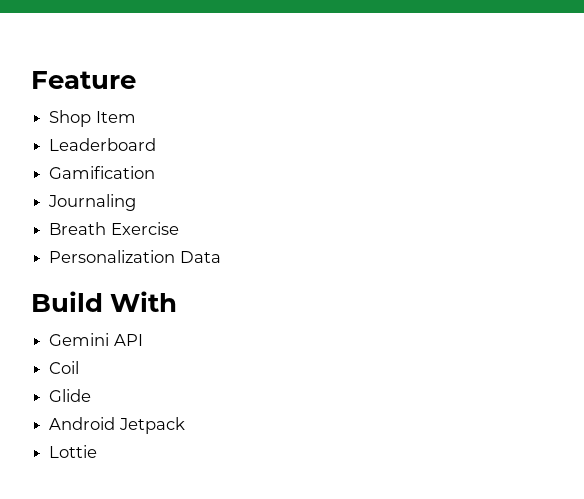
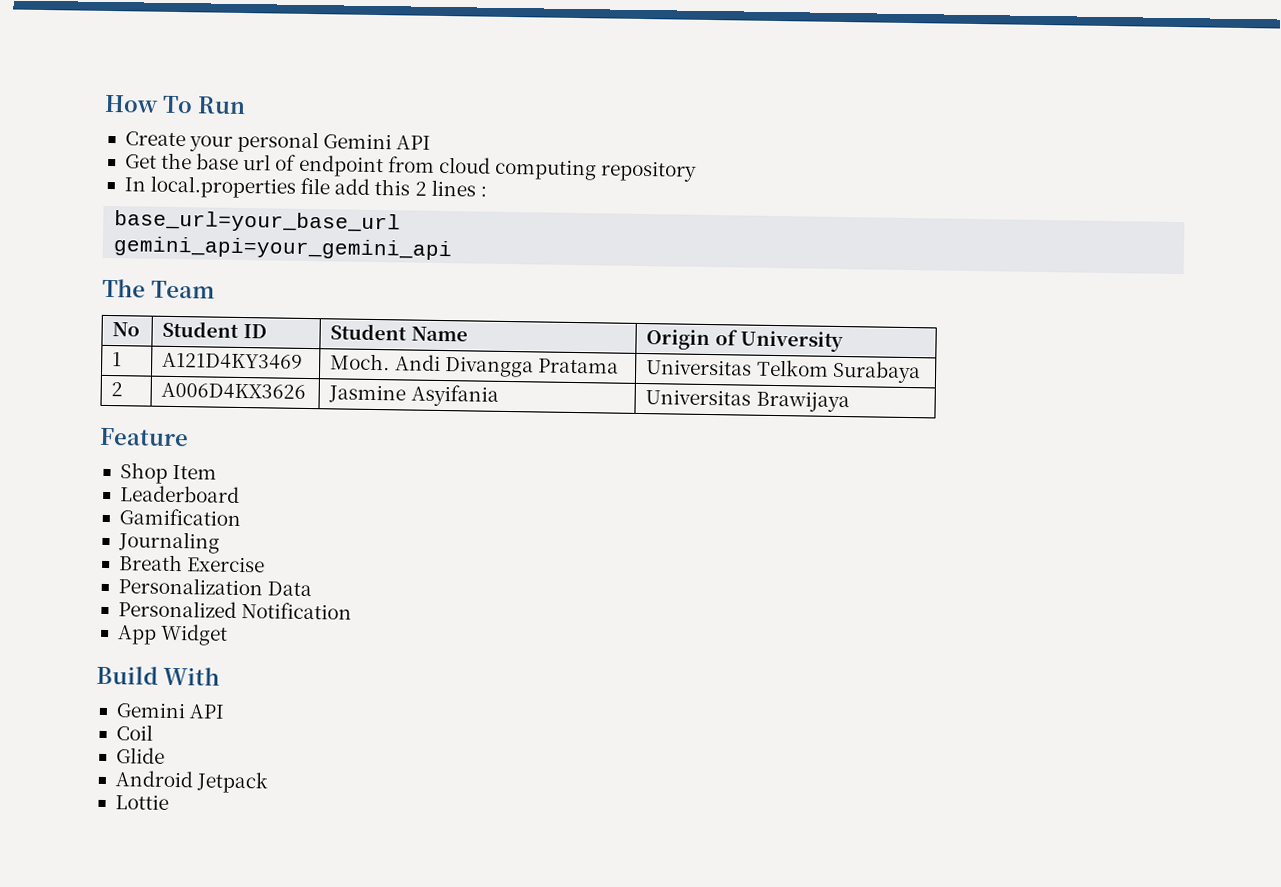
+ How To Run
+ Create your personal Gemini API
+ Get the base url of endpoint from cloud computing repository
+ In local.properties file add this 2 lines :
+ base_url=your_base_url
+ gemini_api=your_gemini_api
+ The Team
+ No | Student ID | Student Name | Origin of University
+ 1 | A121D4KY3469 | Moch. Andi Divangga Pratama | Universitas Telkom Surabaya
+ 2 | A006D4KX3626 | Jasmine Asyifania | Universitas Brawijaya
+ Personalized Notification
+ App Widget

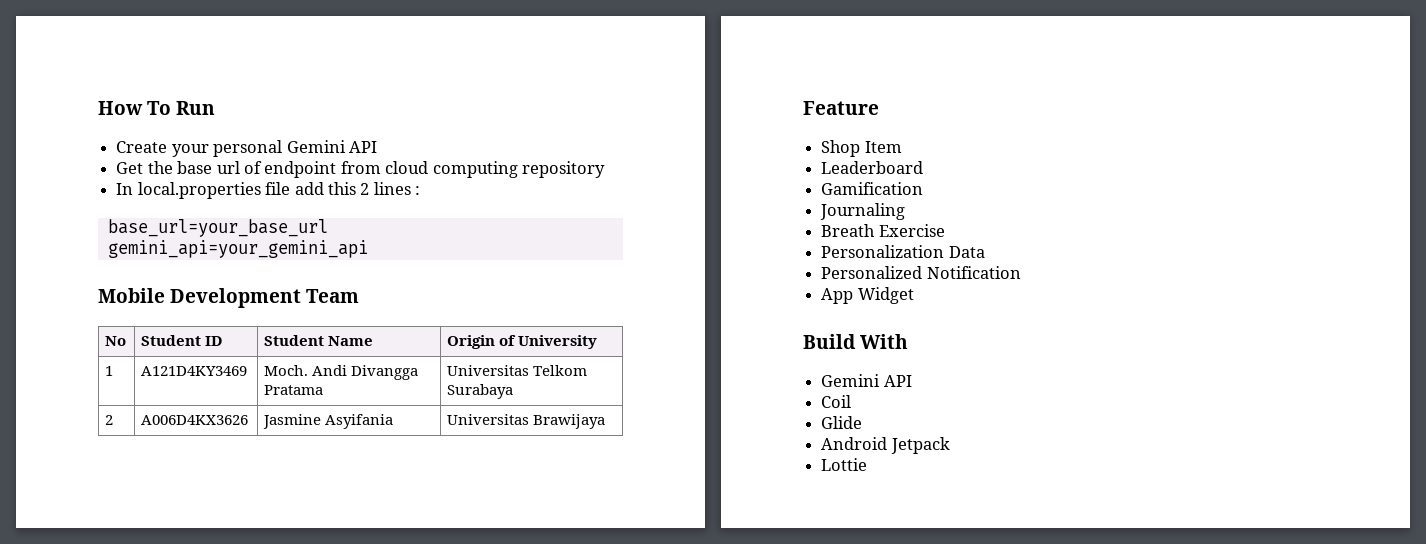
- The Team
+ Mobile Development Team

